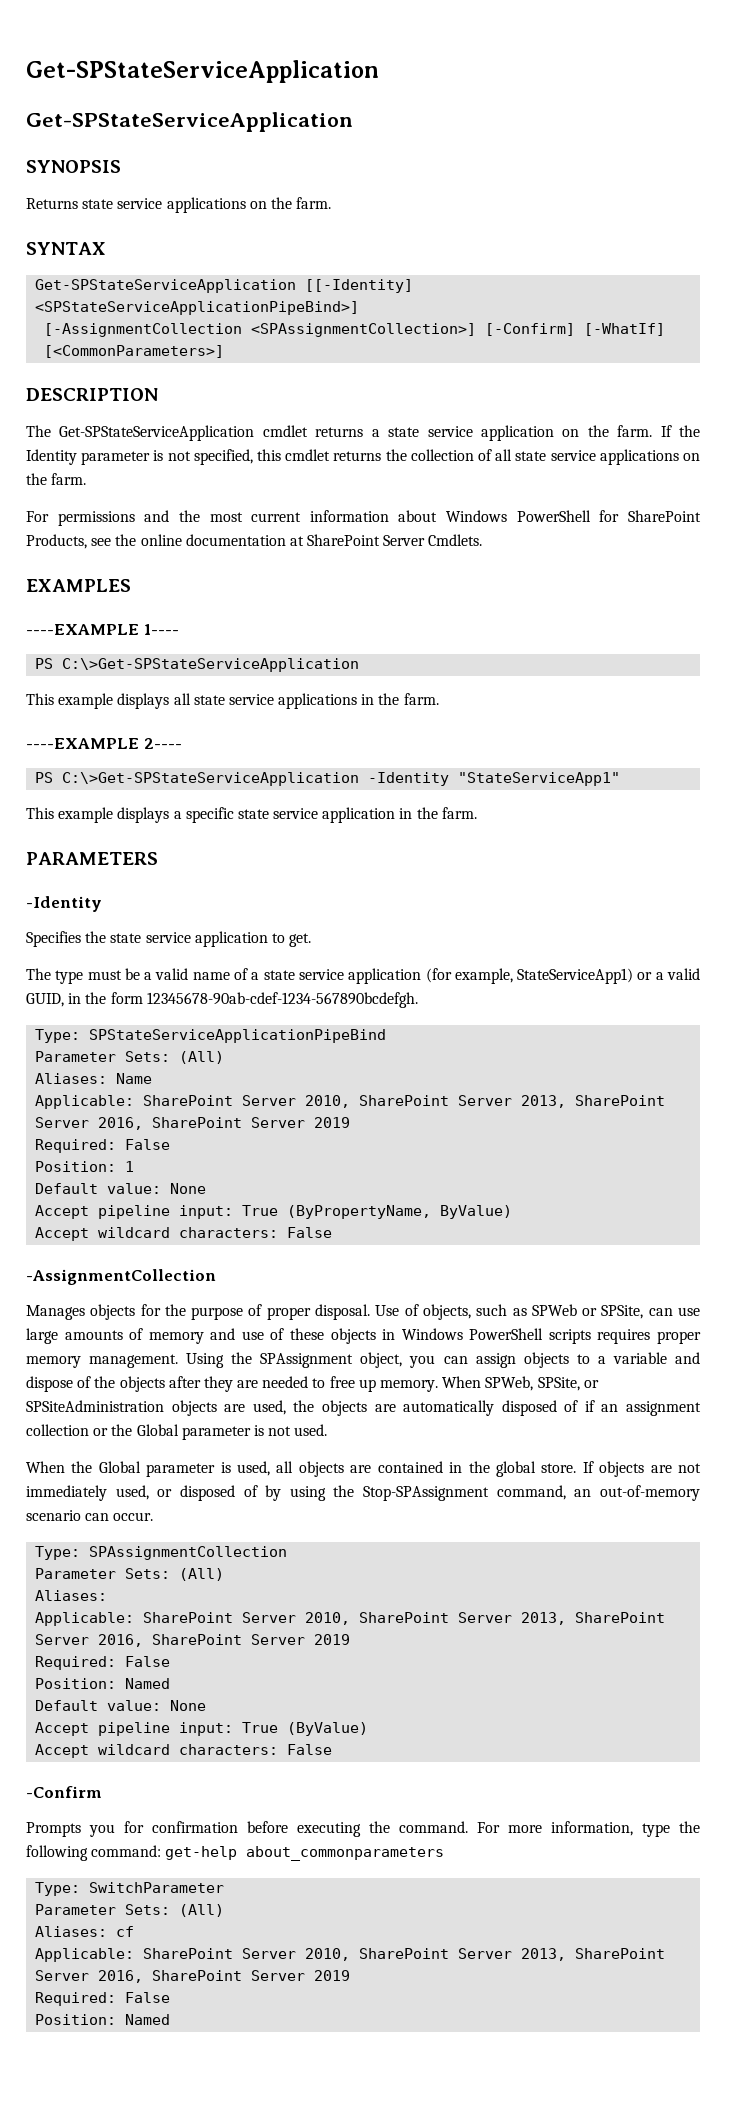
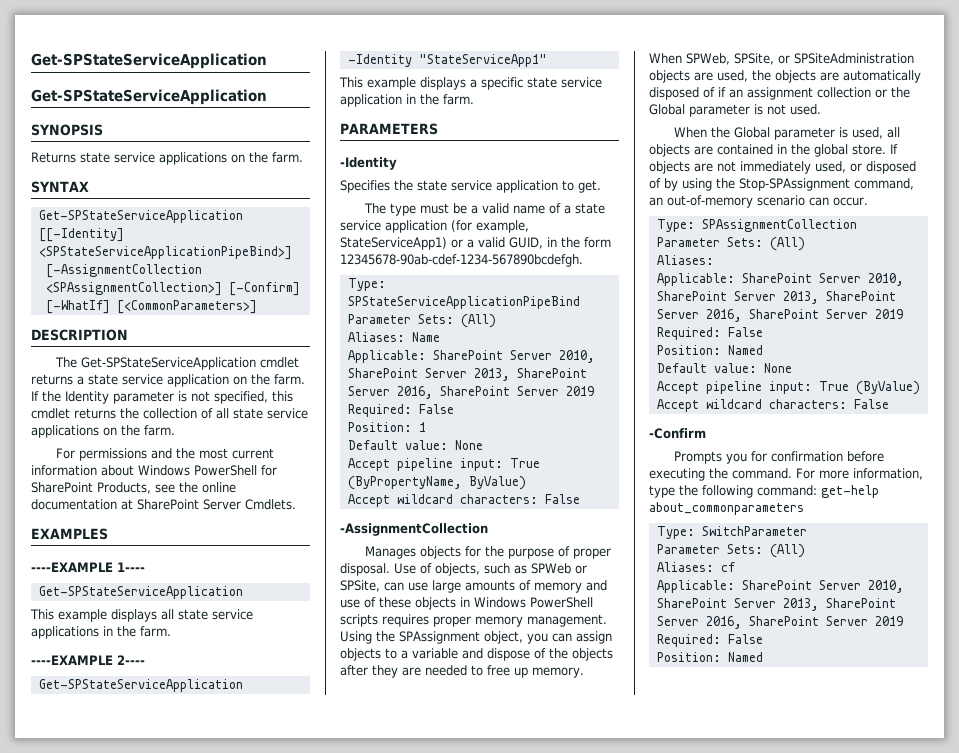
  ----EXAMPLE 1----
- PS C:\>Get-SPStateServiceApplication
+ Get-SPStateServiceApplication
- PS C:\>Get-SPStateServiceApplication -Identity "StateServiceApp1"
+ Get-SPStateServiceApplication -Identity "StateServiceApp1"

